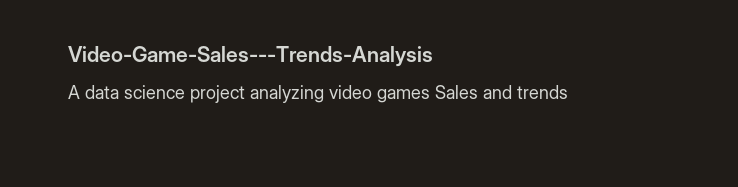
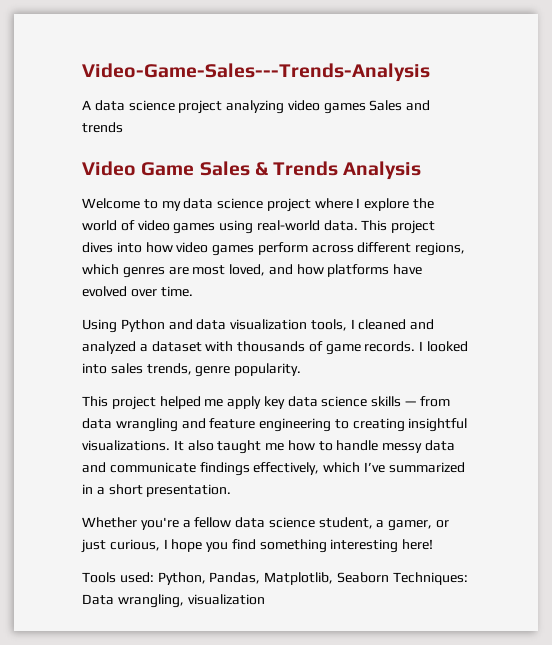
+ Video Game Sales & Trends Analysis
+ Welcome to my data science project where I explore the world of video games using real-world data. This project dives into how video games perform across different regions, which genres are most loved, and how platforms have evolved over time.
+ Using Python and data visualization tools, I cleaned and analyzed a dataset with thousands of game records. I looked into sales trends, genre popularity.
+ This project helped me apply key data science skills — from data wrangling and feature engineering to creating insightful visualizations. It also taught me how to handle messy data and communicate findings effectively, which I’ve summarized in a short presentation.
+ Whether you're a fellow data science student, a gamer, or just curious, I hope you find something interesting here!
+ Tools used: Python, Pandas, Matplotlib, Seaborn Techniques: Data wrangling, visualization

